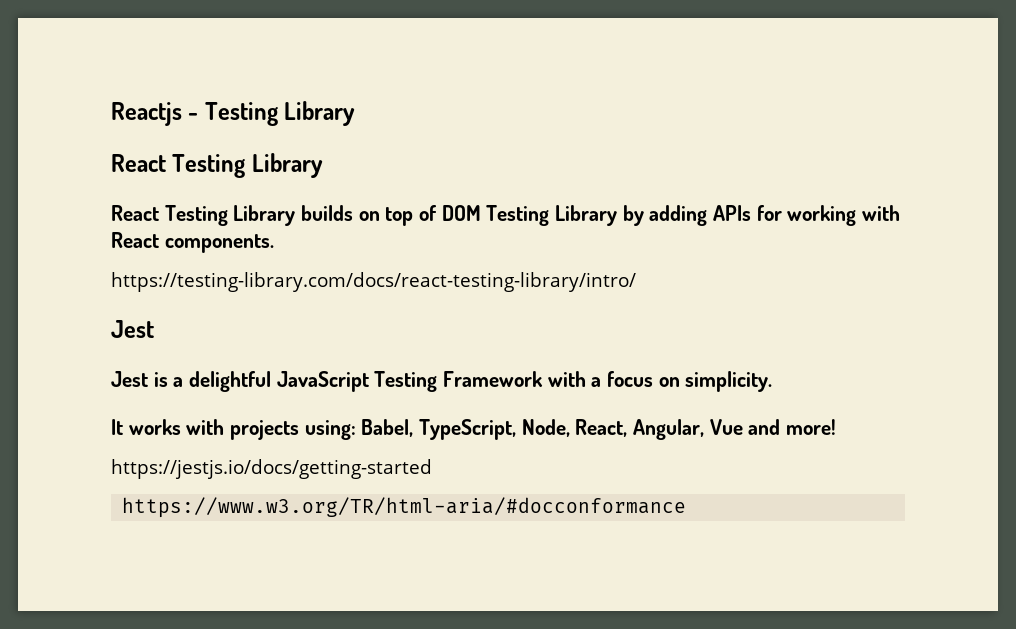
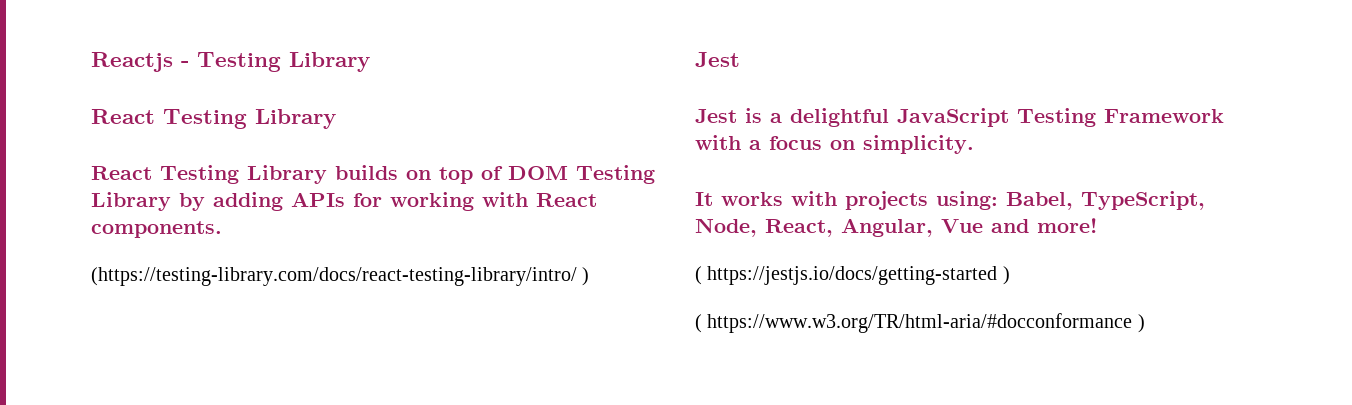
- https://testing-library.com/docs/react-testing-library/intro/
+ (https://testing-library.com/docs/react-testing-library/intro/ )
- https://jestjs.io/docs/getting-started
- https://www.w3.org/TR/html-aria/#docconformance
+ ( https://jestjs.io/docs/getting-started )
+ ( https://www.w3.org/TR/html-aria/#docconformance )

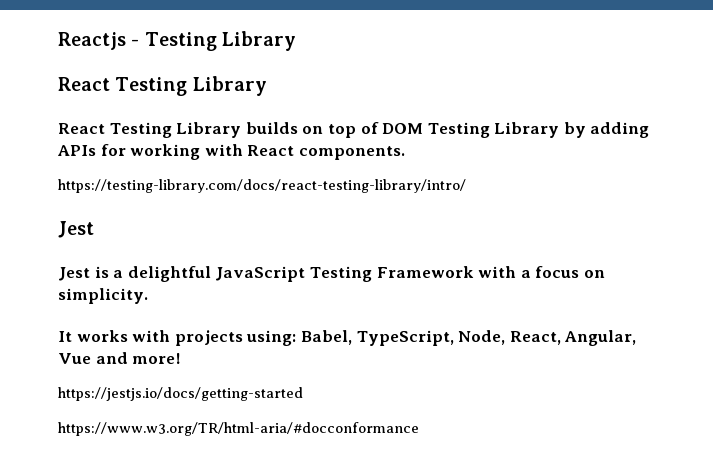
- (https://testing-library.com/docs/react-testing-library/intro/ )
+ https://testing-library.com/docs/react-testing-library/intro/
- ( https://jestjs.io/docs/getting-started )
- ( https://www.w3.org/TR/html-aria/#docconformance )
+ https://jestjs.io/docs/getting-started
+ https://www.w3.org/TR/html-aria/#docconformance

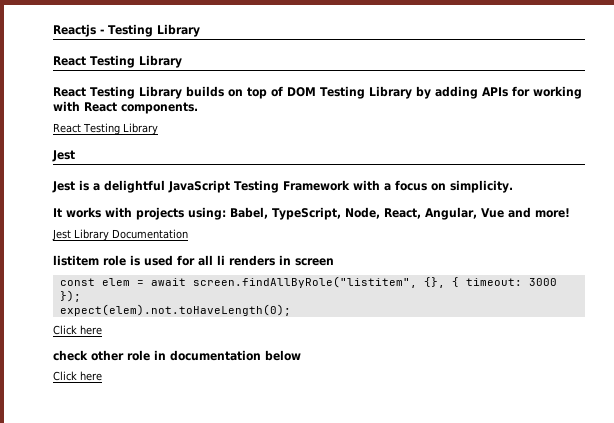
  React Testing Library builds on top of DOM Testing Library by adding APIs for working with React components.
- https://testing-library.com/docs/react-testing-library/intro/
+ React Testing Library
- https://jestjs.io/docs/getting-started
- https://www.w3.org/TR/html-aria/#docconformance
+ Jest Library Documentation
+ listitem role is used for all li renders in screen
+ const elem = await screen.findAllByRole("listitem", {}, { timeout: 3000 });
+ expect(elem).not.toHaveLength(0);
+ Click here
+ check other role in documentation below
+ Click here

